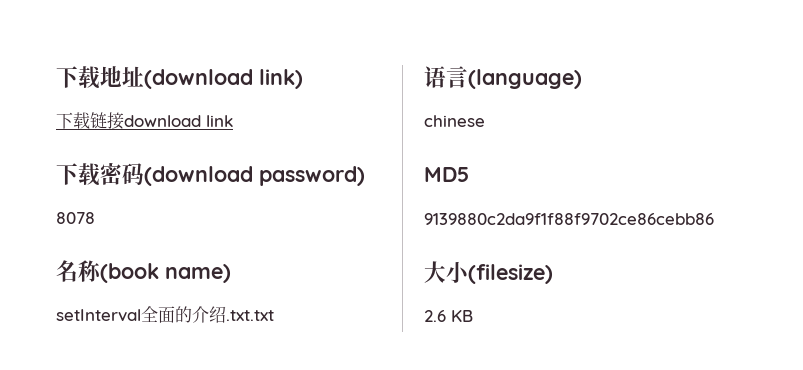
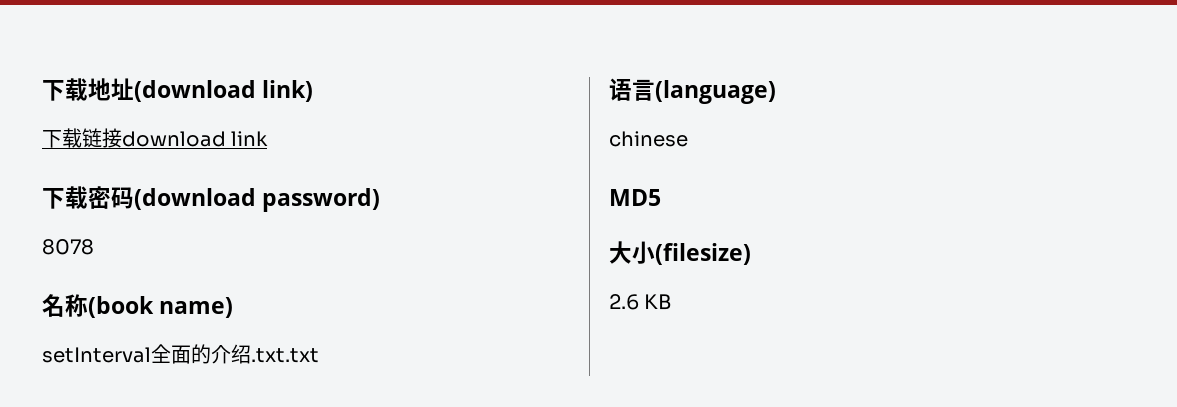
- 9139880c2da9f1f88f9702ce86cebb86

